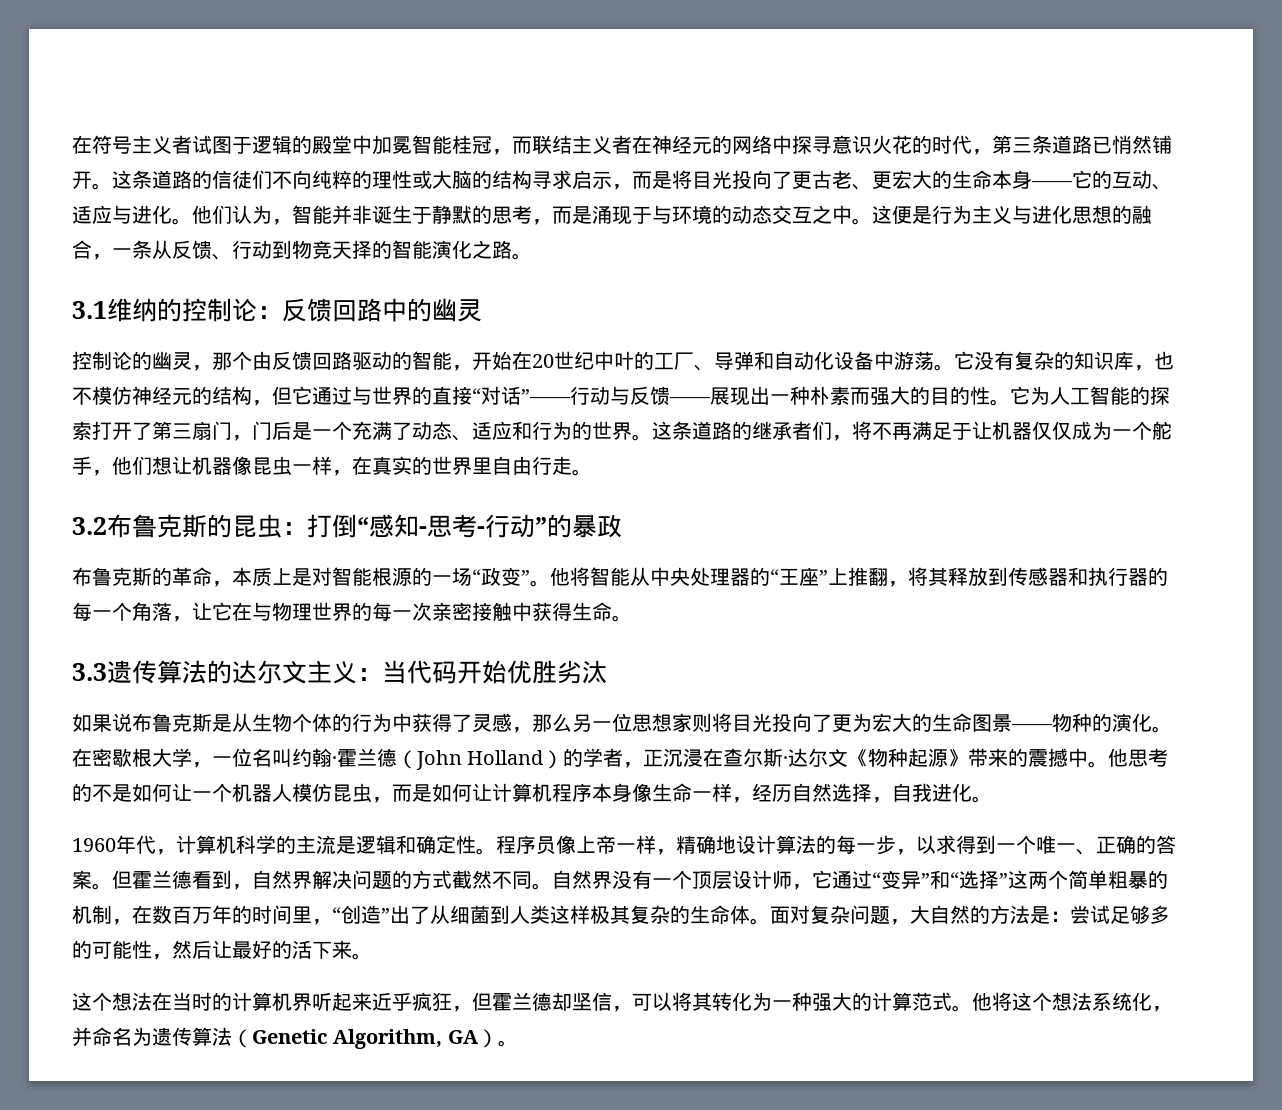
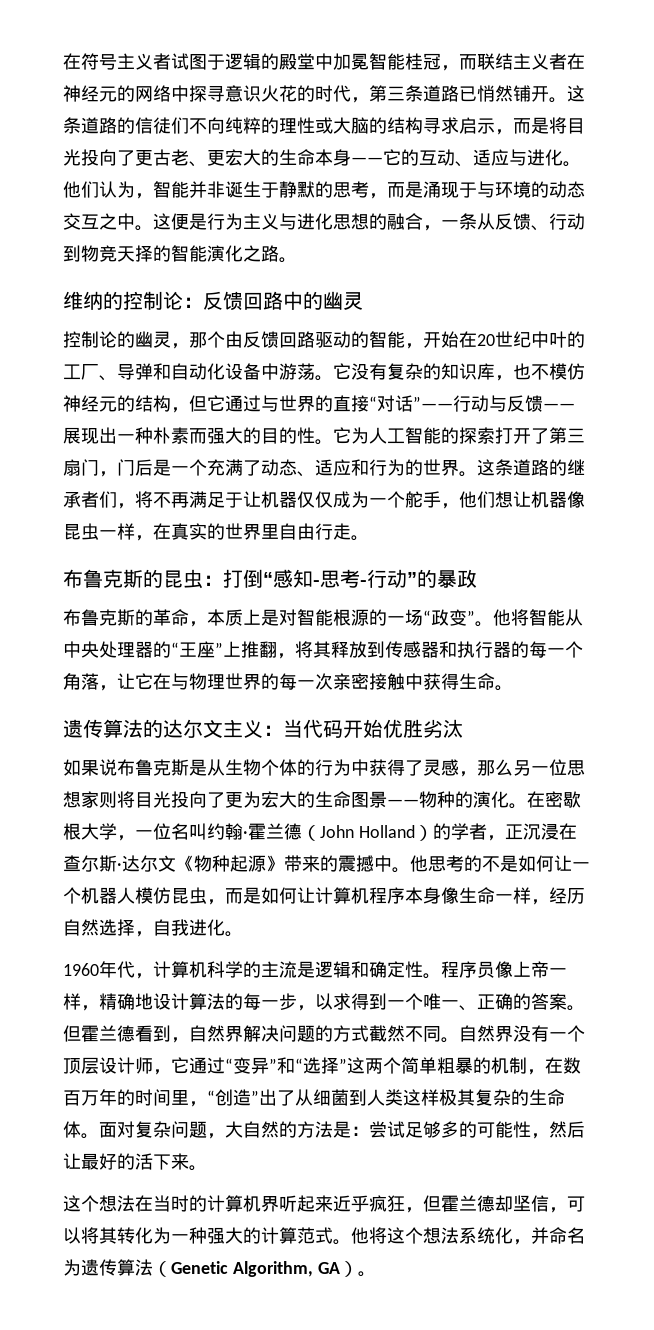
- 3.1维纳的控制论：反馈回路中的幽灵
+ 维纳的控制论：反馈回路中的幽灵
- 3.2布鲁克斯的昆虫：打倒“感知-思考-行动”的暴政
+ 布鲁克斯的昆虫：打倒“感知-思考-行动”的暴政
- 3.3遗传算法的达尔文主义：当代码开始优胜劣汰
+ 遗传算法的达尔文主义：当代码开始优胜劣汰

